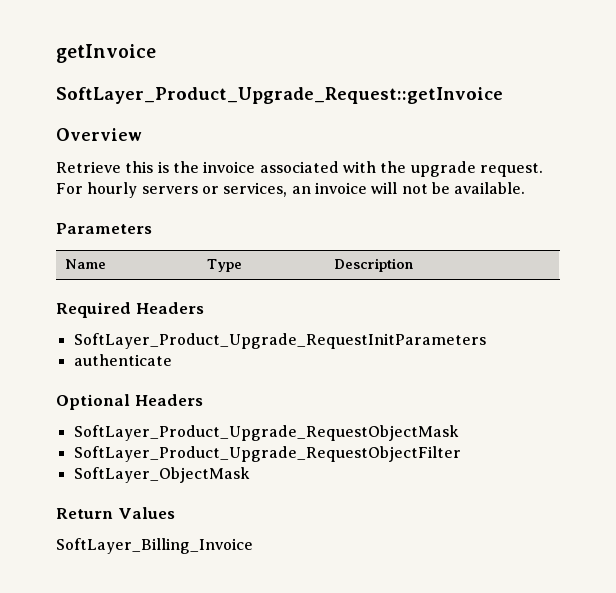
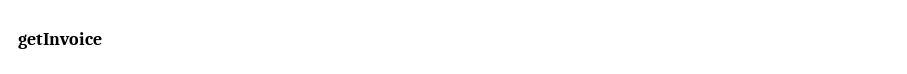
- SoftLayer_Product_Upgrade_Request::getInvoice
- Overview
- Retrieve this is the invoice associated with the upgrade request. For hourly servers or services, an invoice will not be available.
- Parameters
- Name | Type | Description
- Required Headers
- SoftLayer_Product_Upgrade_RequestInitParameters
- authenticate
- Optional Headers
- SoftLayer_Product_Upgrade_RequestObjectMask
- SoftLayer_Product_Upgrade_RequestObjectFilter
- SoftLayer_ObjectMask
- Return Values
- SoftLayer_Billing_Invoice

